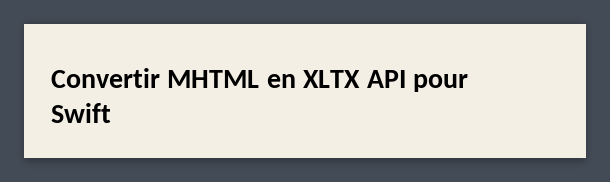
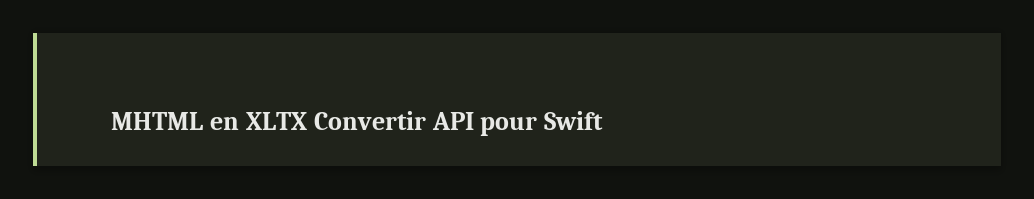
- Convertir MHTML en XLTX API pour Swift
+ MHTML en XLTX Convertir API pour Swift

